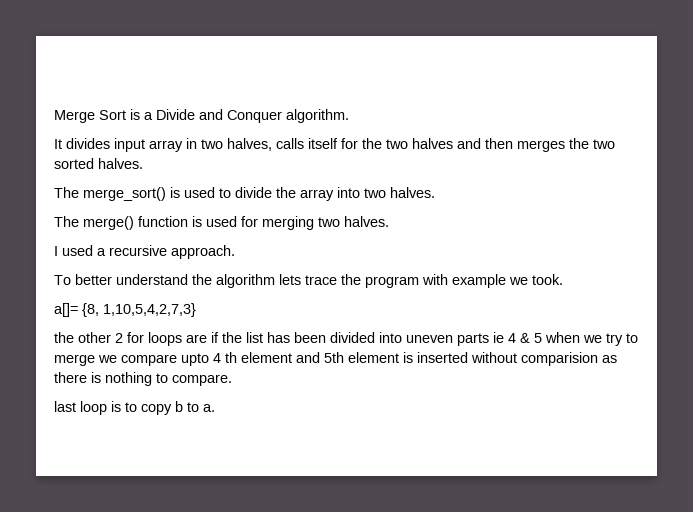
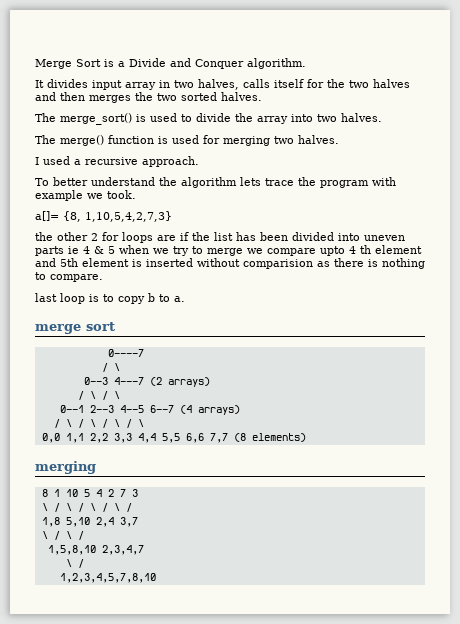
+ merge sort
+ 0----7
+ / \
+ 0--3 4---7 (2 arrays)
+ / \ / \
+ 0--1 2--3 4--5 6--7 (4 arrays)
+ / \ / \ / \ / \
+ 0,0 1,1 2,2 3,3 4,4 5,5 6,6 7,7 (8 elements)
+ merging
+ 8 1 10 5 4 2 7 3
+ \ / \ / \ / \ /
+ 1,8 5,10 2,4 3,7
+ \ / \ /
+ 1,5,8,10 2,3,4,7
+ \ /
+ 1,2,3,4,5,7,8,10

